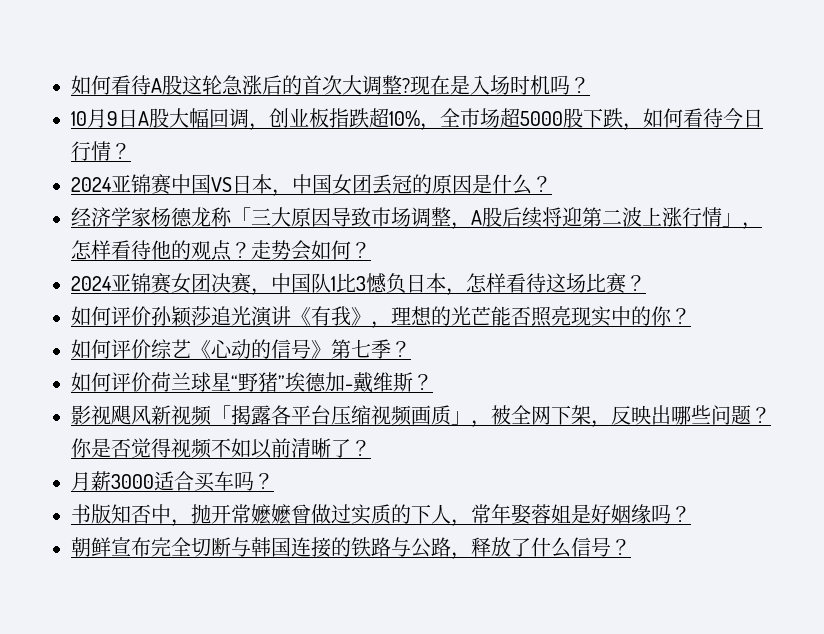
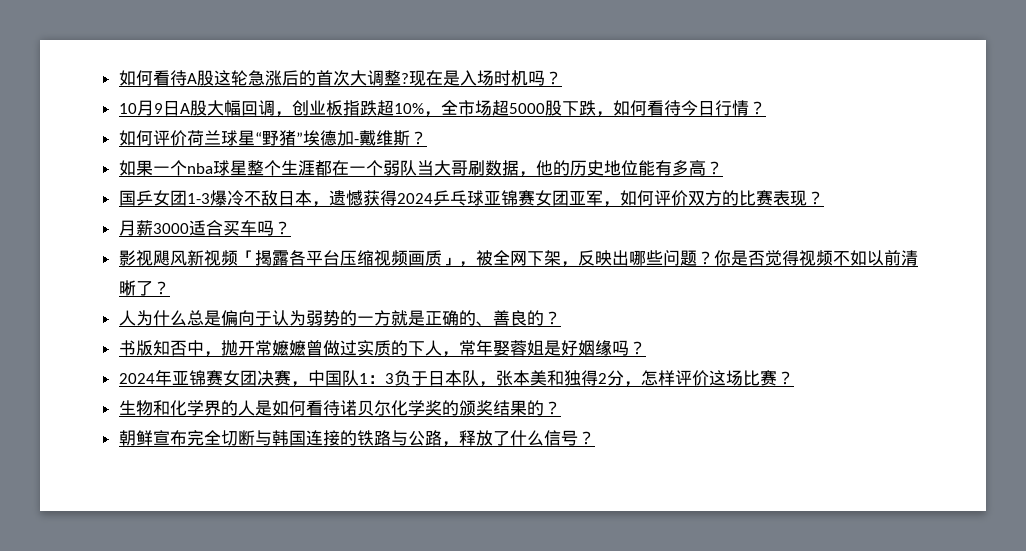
- 2024亚锦赛中国VS日本，中国女团丢冠的原因是什么？
- 经济学家杨德龙称「三大原因导致市场调整，A股后续将迎第二波上涨行情」，怎样看待他的观点？走势会如何？
- 2024亚锦赛女团决赛，中国队1比3憾负日本，怎样看待这场比赛？
- 如何评价孙颖莎追光演讲《有我》，理想的光芒能否照亮现实中的你？
- 如何评价综艺《心动的信号》第七季？
+ 如果一个nba球星整个生涯都在一个弱队当大哥刷数据，他的历史地位能有多高？
+ 国乒女团1-3爆冷不敌日本，遗憾获得2024乒乓球亚锦赛女团亚军，如何评价双方的比赛表现？
+ 月薪3000适合买车吗？
- 月薪3000适合买车吗？
+ 人为什么总是偏向于认为弱势的一方就是正确的、善良的？
+ 2024年亚锦赛女团决赛，中国队1：3负于日本队，张本美和独得2分，怎样评价这场比赛？
+ 生物和化学界的人是如何看待诺贝尔化学奖的颁奖结果的？

